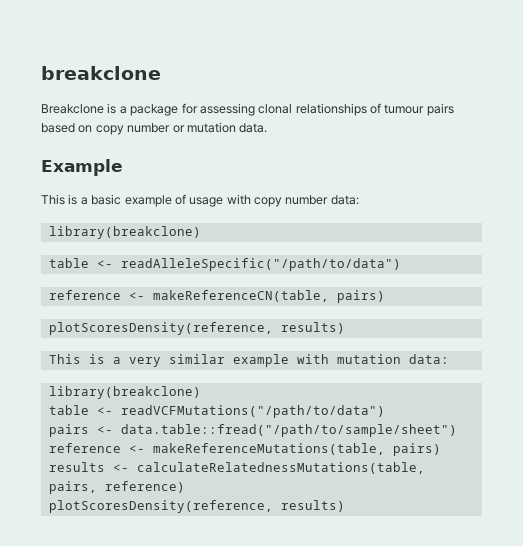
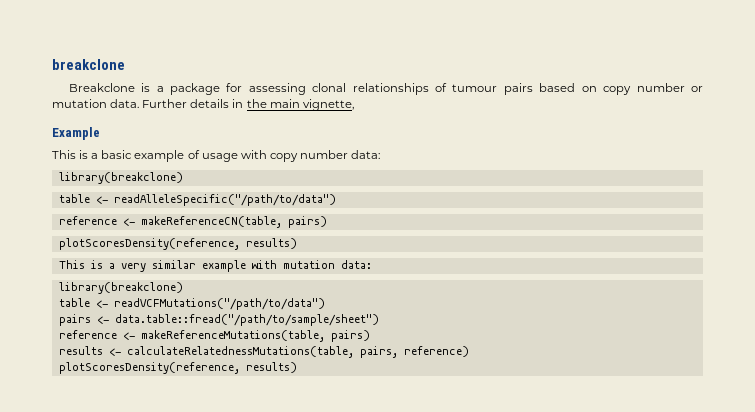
+ Further details in the main vignette,

